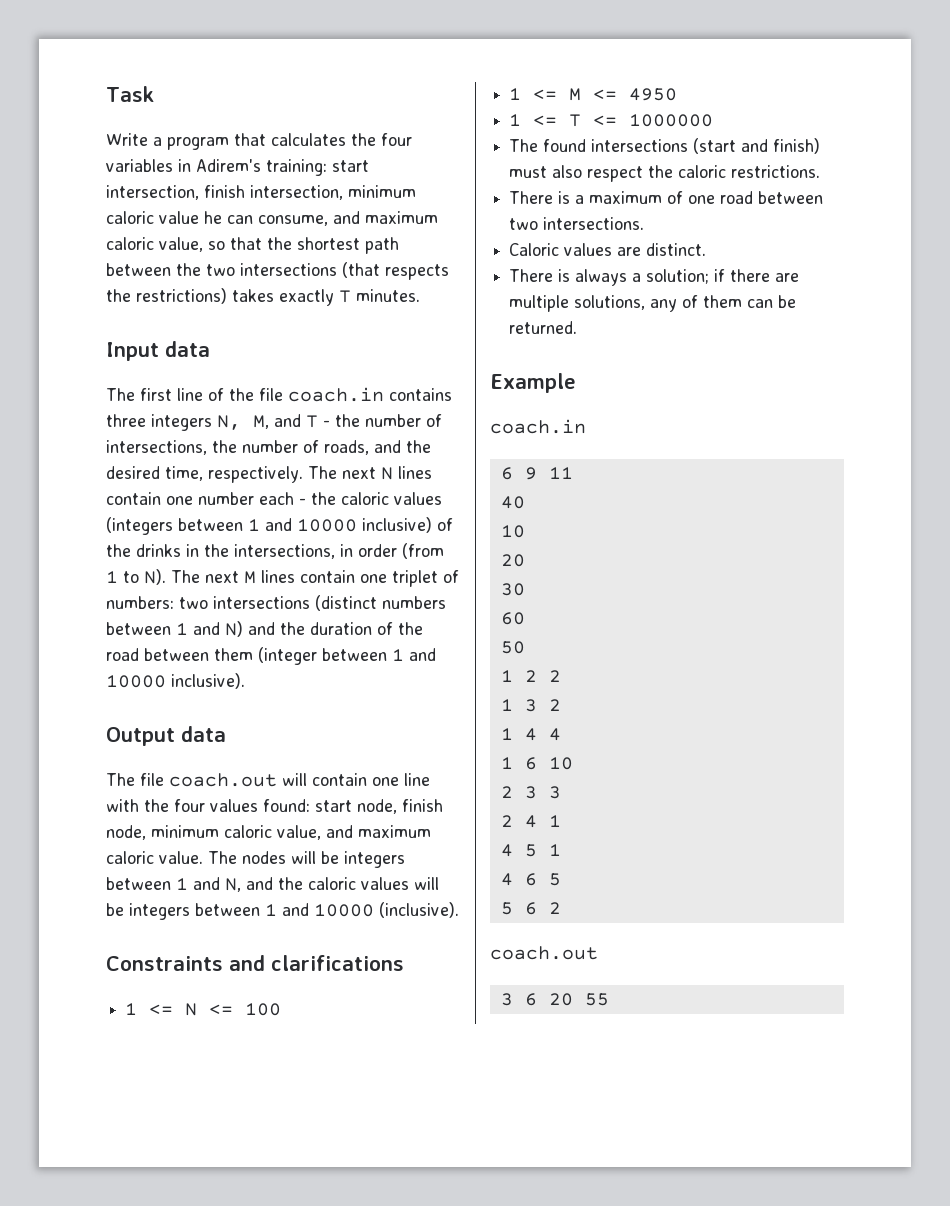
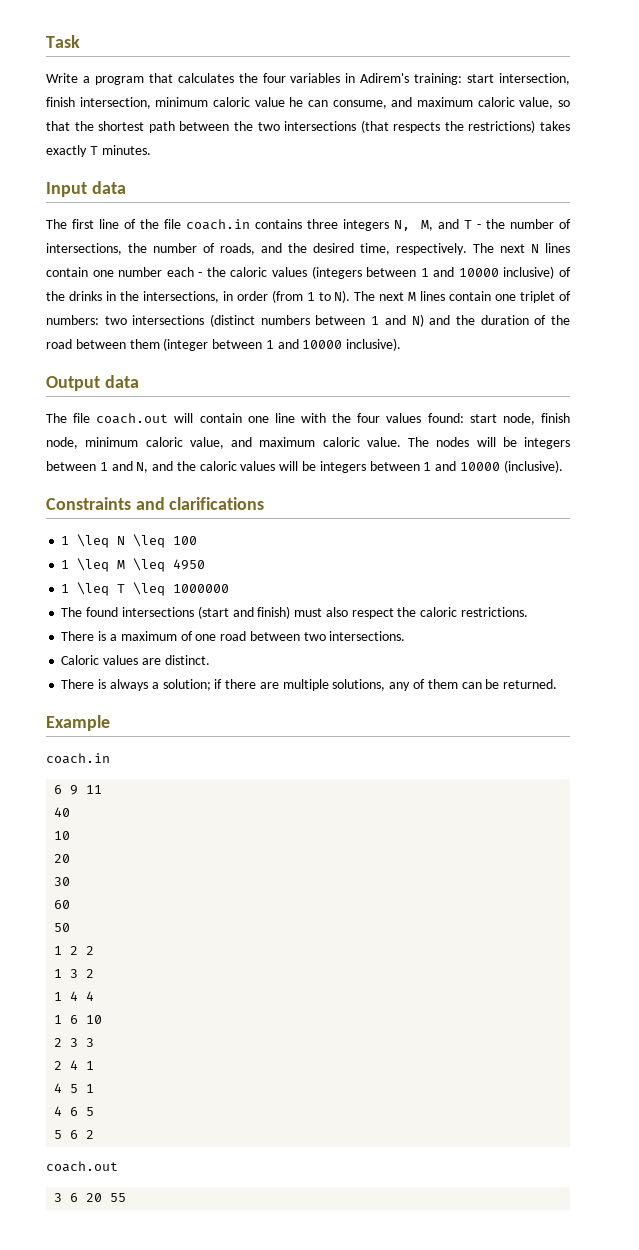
- 1 <= N <= 100
+ 1 \leq N \leq 100
- 1 <= M <= 4950
+ 1 \leq M \leq 4950
- 1 <= T <= 1000000
+ 1 \leq T \leq 1000000

